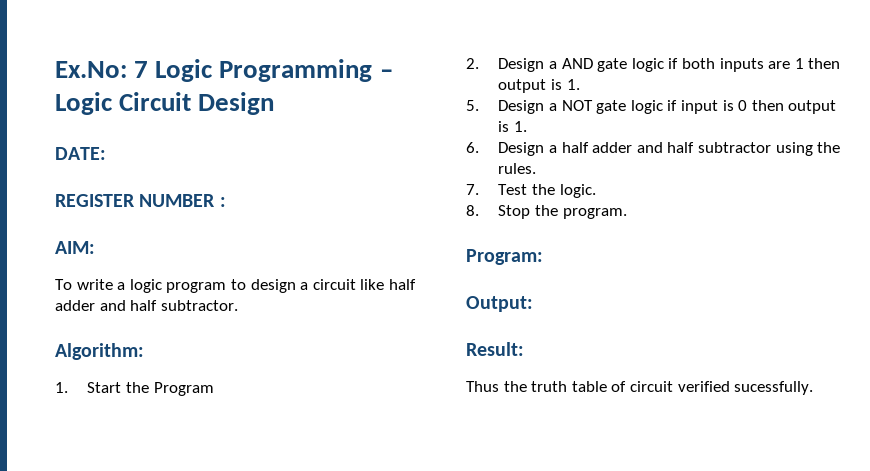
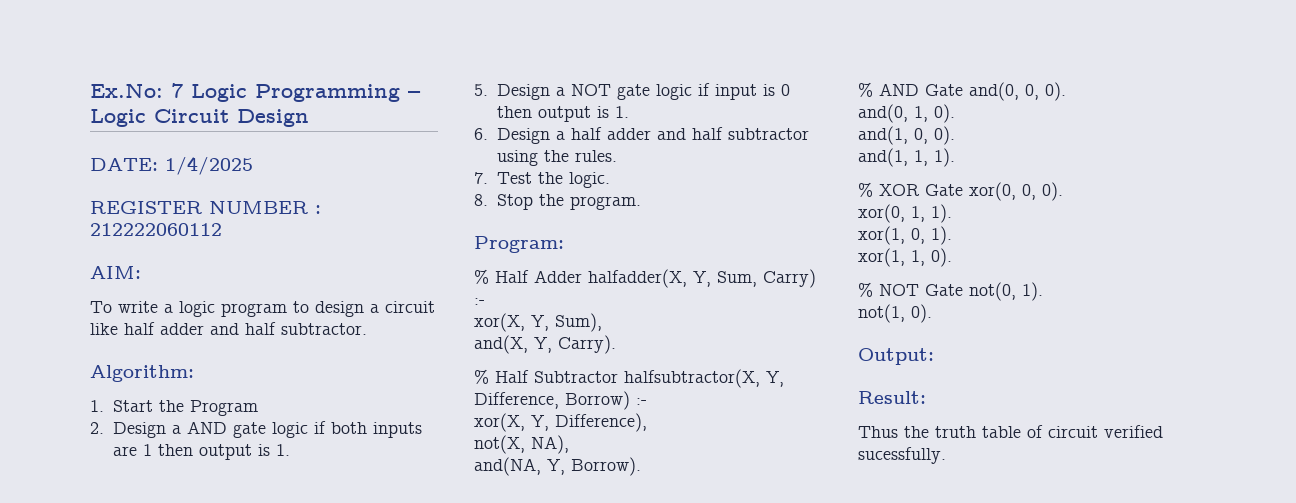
- DATE:
+ DATE: 1/4/2025
- REGISTER NUMBER :
+ REGISTER NUMBER : 212222060112
+ % Half Adder halfadder(X, Y, Sum, Carry) :-
+ xor(X, Y, Sum),
+ and(X, Y, Carry).
+ % Half Subtractor halfsubtractor(X, Y, Difference, Borrow) :-
+ xor(X, Y, Difference),
+ not(X, NA),
+ and(NA, Y, Borrow).
+ % AND Gate and(0, 0, 0).
+ and(0, 1, 0).
+ and(1, 0, 0).
+ and(1, 1, 1).
+ % XOR Gate xor(0, 0, 0).
+ xor(0, 1, 1).
+ xor(1, 0, 1).
+ xor(1, 1, 0).
+ % NOT Gate not(0, 1).
+ not(1, 0).

